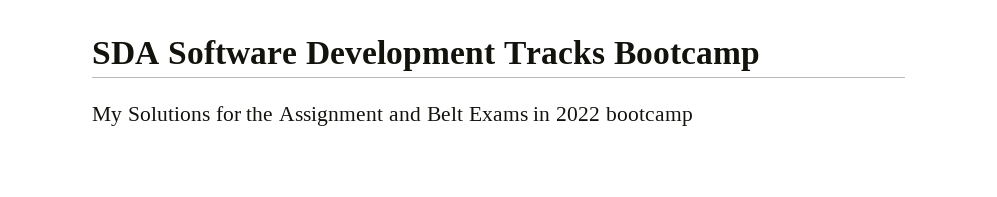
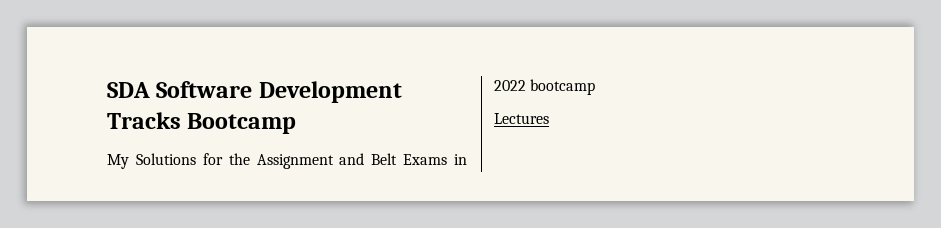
+ Lectures

